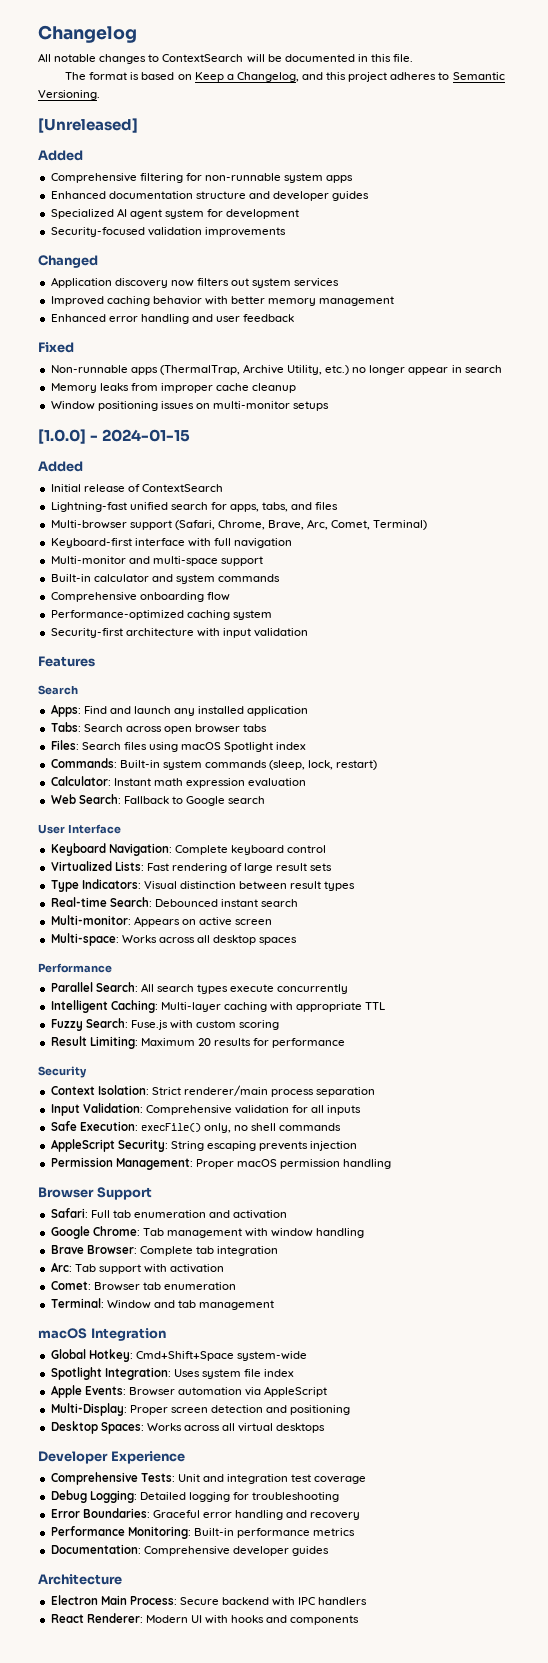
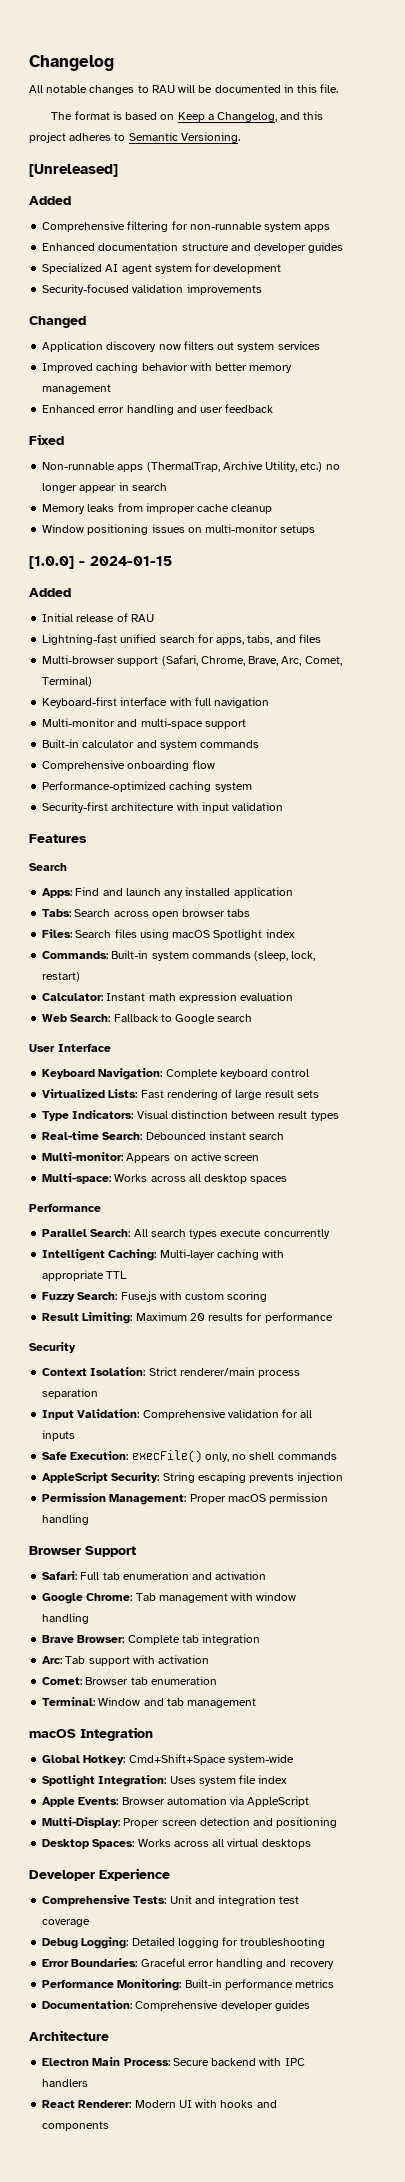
- All notable changes to ContextSearch will be documented in this file.
+ All notable changes to RAU will be documented in this file.
- Initial release of ContextSearch
+ Initial release of RAU

